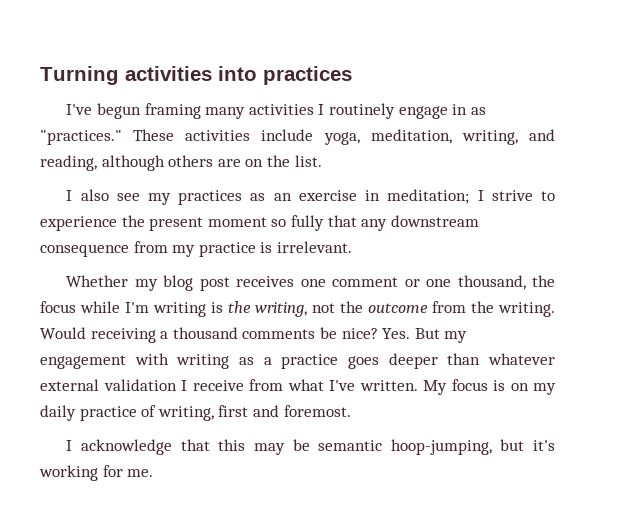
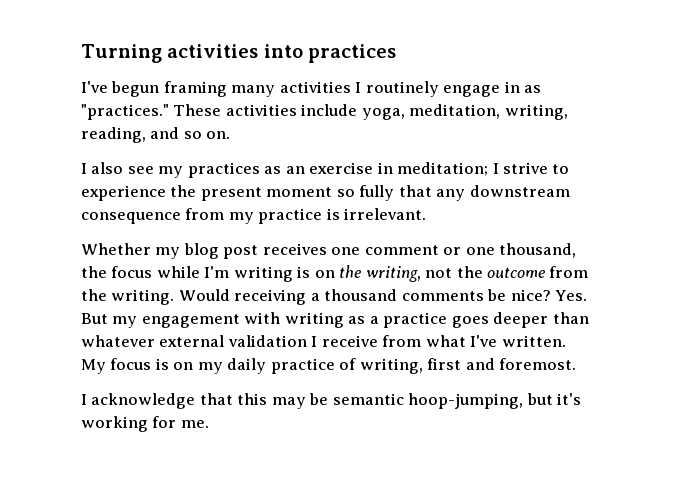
- These activities include yoga, meditation, writing, and reading, although others are on the list.
+ These activities include yoga, meditation, writing, reading, and so on.
- Whether my blog post receives one comment or one thousand, the focus while I'm writing is the writing, not the outcome from the writing.
+ Whether my blog post receives one comment or one thousand, the focus while I'm writing is on the writing, not the outcome from the writing.

